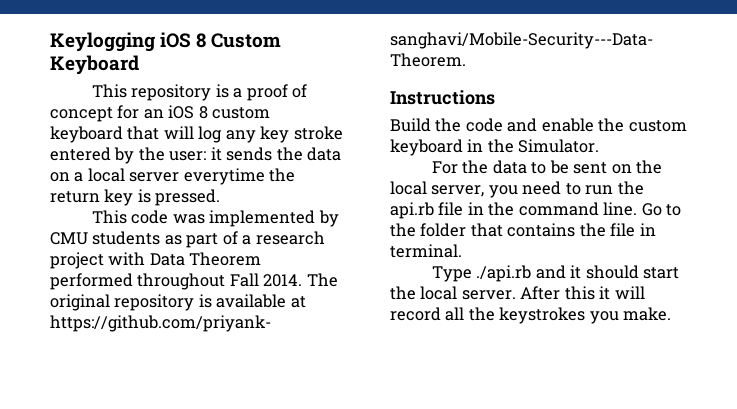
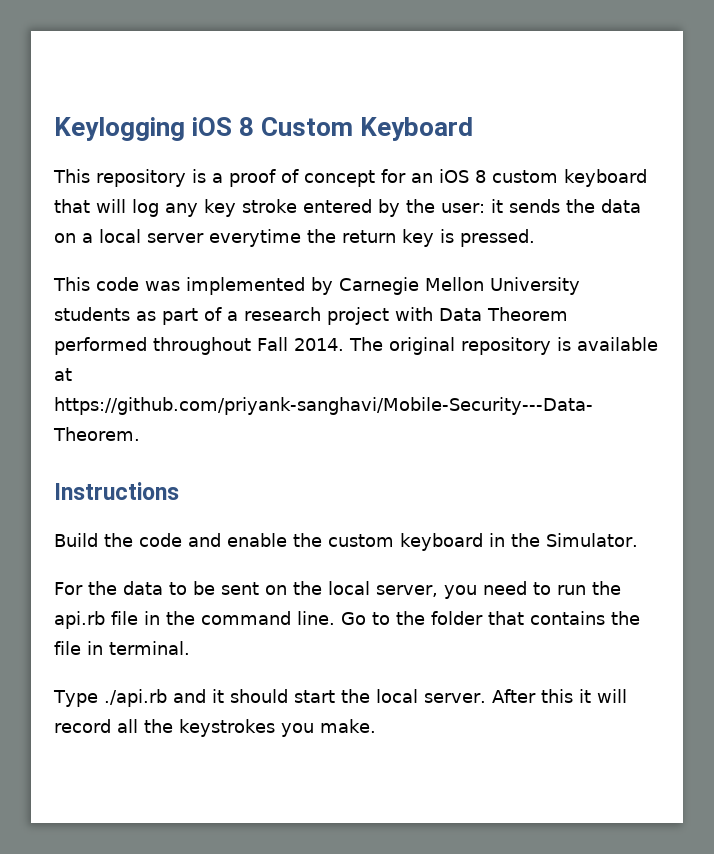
- This code was implemented by CMU students as part of a research project with Data Theorem performed throughout Fall 2014.
+ This code was implemented by Carnegie Mellon University students as part of a research project with Data Theorem performed throughout Fall 2014.

